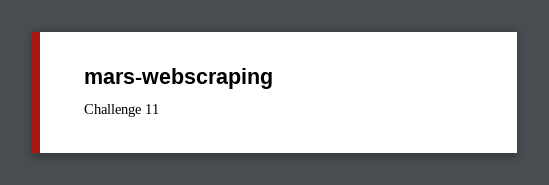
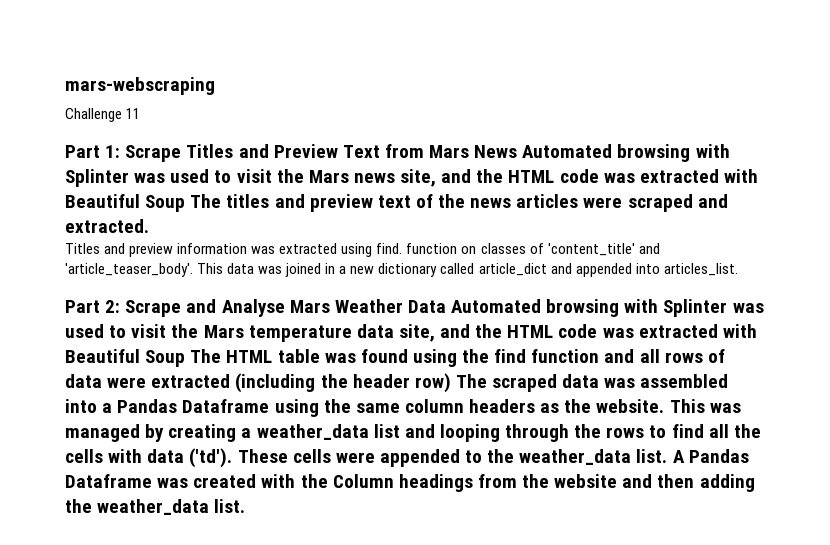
+ Part 1: Scrape Titles and Preview Text from Mars News Automated browsing with Splinter was used to visit the Mars news site, and the HTML code was extracted with Beautiful Soup The titles and preview text of the news articles were scraped and extracted.
+ Titles and preview information was extracted using find. function on classes of 'content_title' and 'article_teaser_body'. This data was joined in a new dictionary called article_dict and appended into articles_list.
+ Part 2: Scrape and Analyse Mars Weather Data Automated browsing with Splinter was used to visit the Mars temperature data site, and the HTML code was extracted with Beautiful Soup The HTML table was found using the find function and all rows of data were extracted (including the header row) The scraped data was assembled into a Pandas Dataframe using the same column headers as the website. This was managed by creating a weather_data list and looping through the rows to find all the cells with data ('td'). These cells were appended to the weather_data list. A Pandas Dataframe was created with the Column headings from the website and then adding the weather_data list.

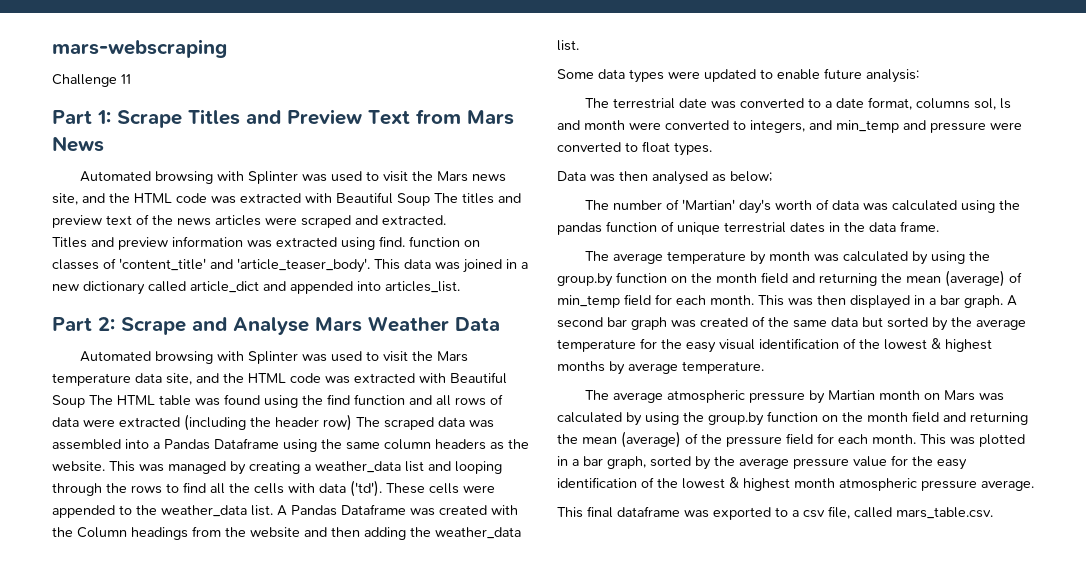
- Part 1: Scrape Titles and Preview Text from Mars News Automated browsing with Splinter was used to visit the Mars news site, and the HTML code was extracted with Beautiful Soup The titles and preview text of the news articles were scraped and extracted.
+ Part 1: Scrape Titles and Preview Text from Mars News
+ Automated browsing with Splinter was used to visit the Mars news site, and the HTML code was extracted with Beautiful Soup The titles and preview text of the news articles were scraped and extracted.
- Scrape and Analyse Mars Weather Data Automated browsing with Splinter was used to visit the Mars temperature data site, and the HTML code was extracted with Beautiful Soup The HTML table was found using the find function and all rows of data were extracted (including the header row) The scraped data was assembled into a Pandas Dataframe using the same column headers as the website.
+ Scrape and Analyse Mars Weather Data
+ Automated browsing with Splinter was used to visit the Mars temperature data site, and the HTML code was extracted with Beautiful Soup The HTML table was found using the find function and all rows of data were extracted (including the header row) The scraped data was assembled into a Pandas Dataframe using the same column headers as the website.
+ Some data types were updated to enable future analysis:
+ The terrestrial date was converted to a date format, columns sol, ls and month were converted to integers, and min_temp and pressure were converted to float types.
+ Data was then analysed as below;
+ The number of 'Martian' day's worth of data was calculated using the pandas function of unique terrestrial dates in the data frame.
+ The average temperature by month was calculated by using the group.by function on the month field and returning the mean (average) of min_temp field for each month. This was then displayed in a bar graph. A second bar graph was created of the same data but sorted by the average temperature for the easy visual identification of the lowest & highest months by average temperature.
+ The average atmospheric pressure by Martian month on Mars was calculated by using the group.by function on the month field and returning the mean (average) of the pressure field for each month. This was plotted in a bar graph, sorted by the average pressure value for the easy identification of the lowest & highest month atmospheric pressure average.
+ This final dataframe was exported to a csv file, called mars_table.csv.

